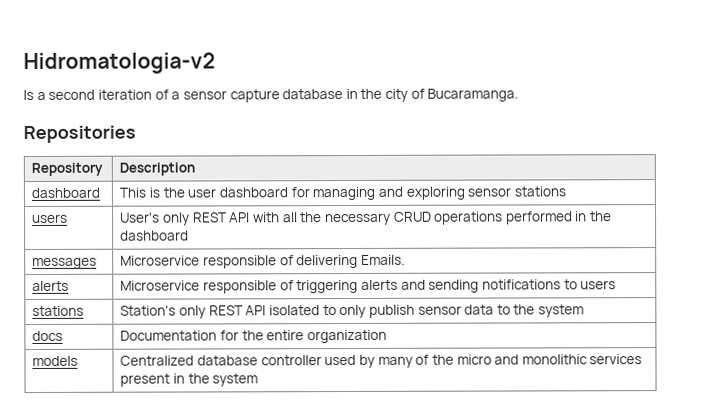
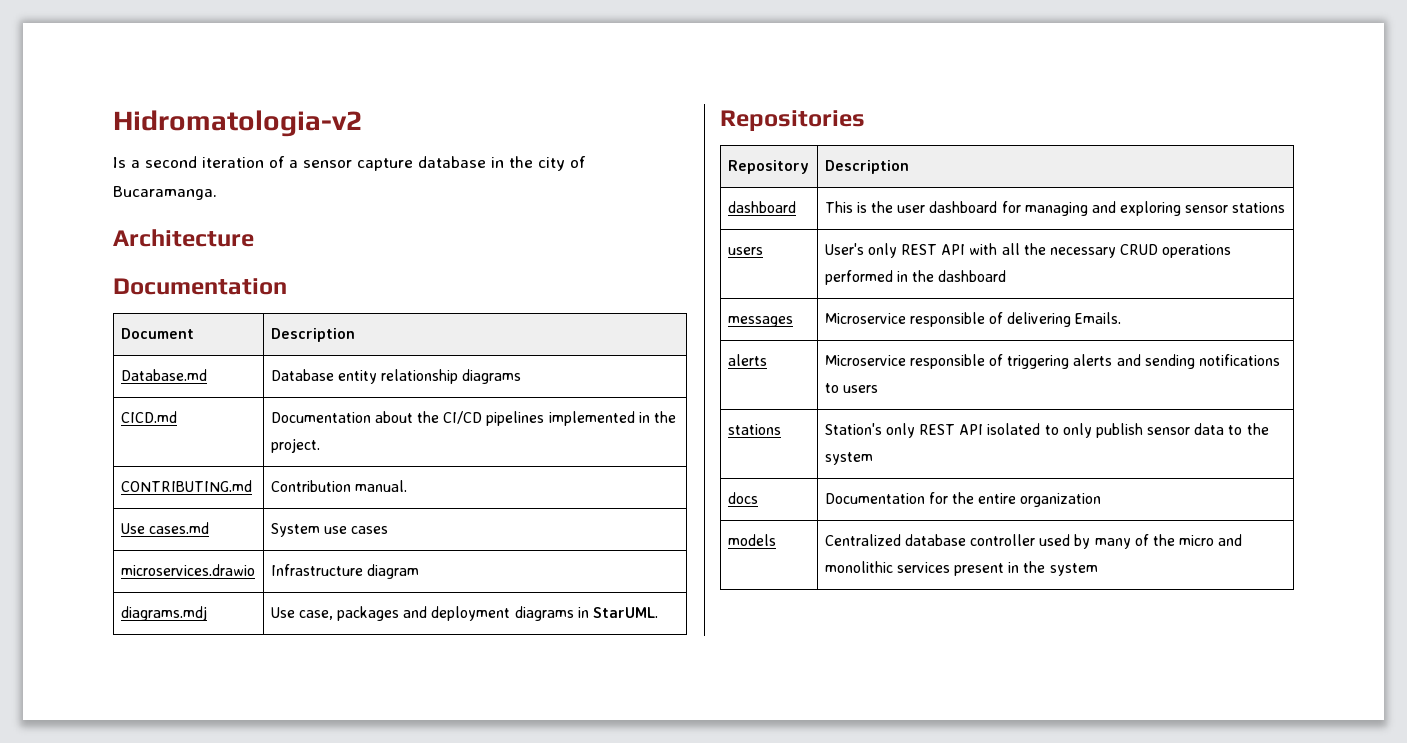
+ Architecture
+ Documentation
+ Document | Description
+ Database.md | Database entity relationship diagrams
+ CICD.md | Documentation about the CI/CD pipelines implemented in the project.
+ CONTRIBUTING.md | Contribution manual.
+ Use cases.md | System use cases
+ microservices.drawio | Infrastructure diagram
+ diagrams.mdj | Use case, packages and deployment diagrams in StarUML.

